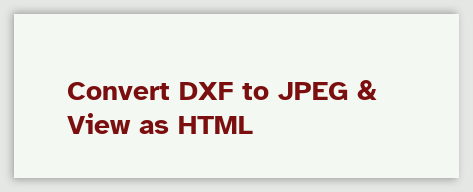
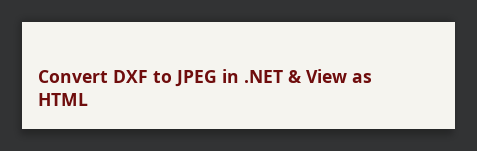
- Convert DXF to JPEG & View as HTML
+ Convert DXF to JPEG in .NET & View as HTML

